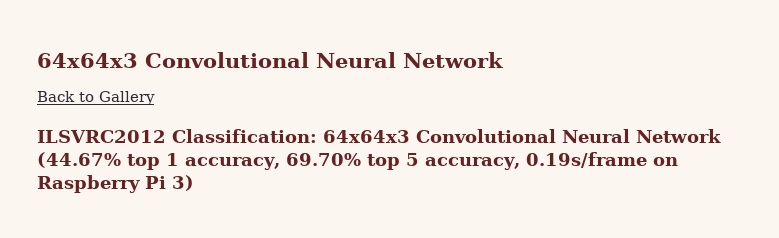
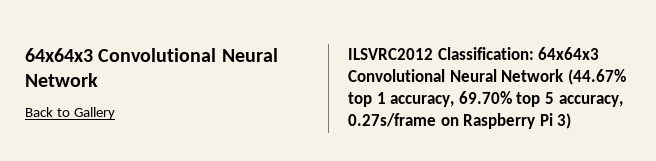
- ILSVRC2012 Classification: 64x64x3 Convolutional Neural Network (44.67% top 1 accuracy, 69.70% top 5 accuracy, 0.19s/frame on Raspberry Pi 3)
+ ILSVRC2012 Classification: 64x64x3 Convolutional Neural Network (44.67% top 1 accuracy, 69.70% top 5 accuracy, 0.27s/frame on Raspberry Pi 3)

